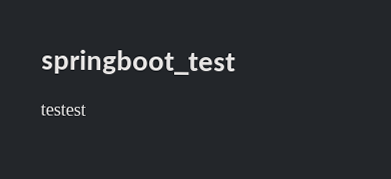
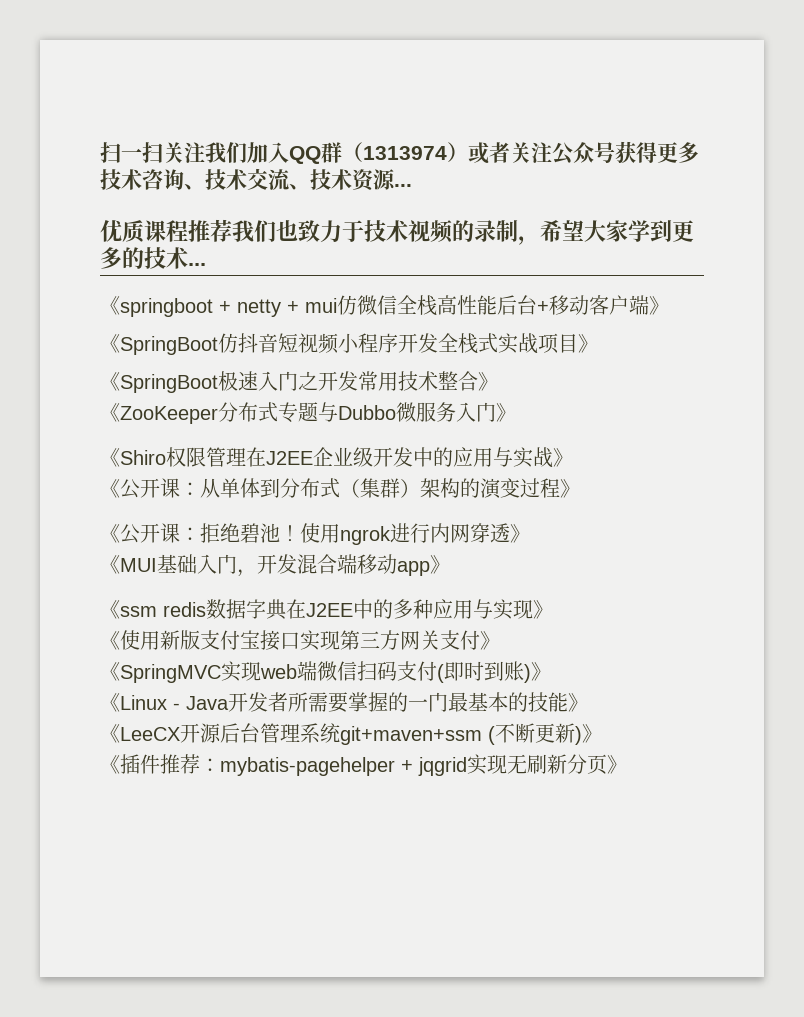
- springboot_test
- testest
+ 扫一扫关注我们加入QQ群（1313974）或者关注公众号获得更多技术咨询、技术交流、技术资源...
+ 优质课程推荐我们也致力于技术视频的录制，希望大家学到更多的技术...
+ 《springboot + netty + mui仿微信全栈高性能后台+移动客户端》
+ 《SpringBoot仿抖音短视频小程序开发全栈式实战项目》
+ 《SpringBoot极速入门之开发常用技术整合》
+ 《ZooKeeper分布式专题与Dubbo微服务入门》
+ 《Shiro权限管理在J2EE企业级开发中的应用与实战》
+ 《公开课：从单体到分布式（集群）架构的演变过程》
+ 《公开课：拒绝碧池！使用ngrok进行内网穿透》
+ 《MUI基础入门，开发混合端移动app》
+ 《ssm redis数据字典在J2EE中的多种应用与实现》
+ 《使用新版支付宝接口实现第三方网关支付》
+ 《SpringMVC实现web端微信扫码支付(即时到账)》
+ 《Linux - Java开发者所需要掌握的一门最基本的技能》
+ 《LeeCX开源后台管理系统git+maven+ssm (不断更新)》
+ 《插件推荐：mybatis-pagehelper + jqgrid实现无刷新分页》

